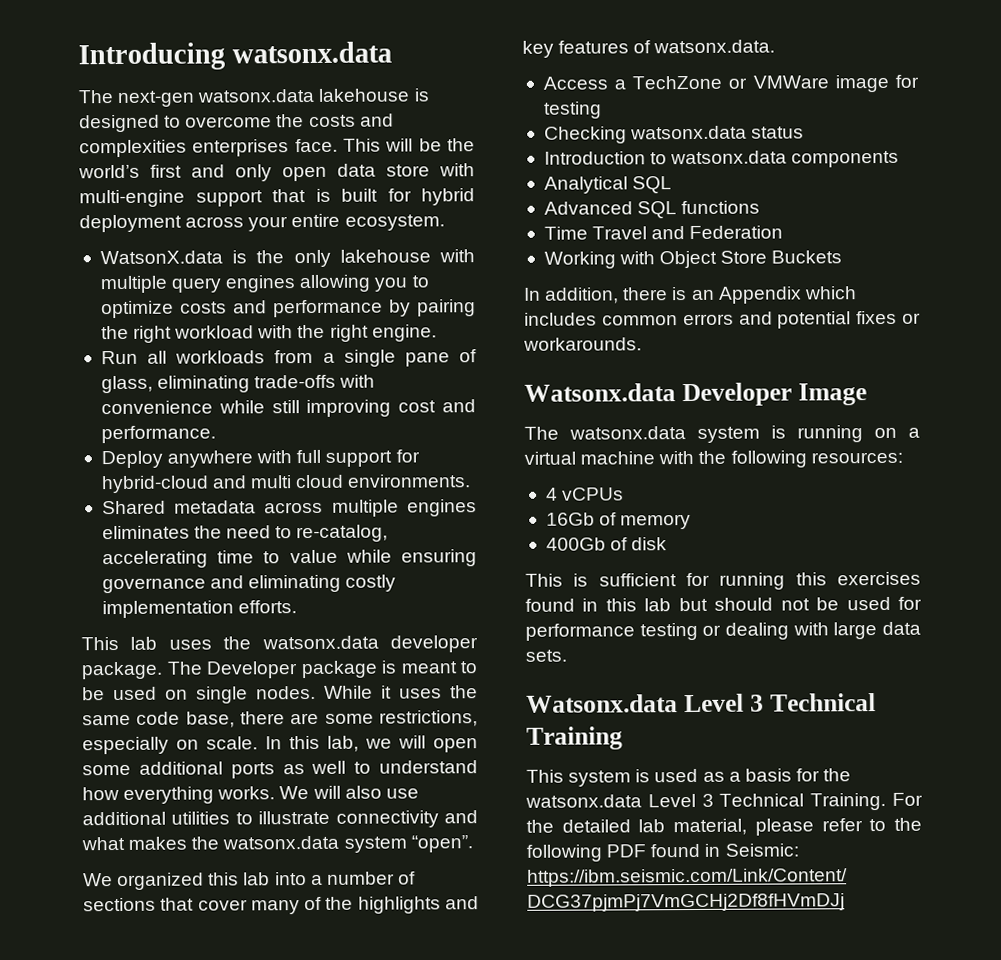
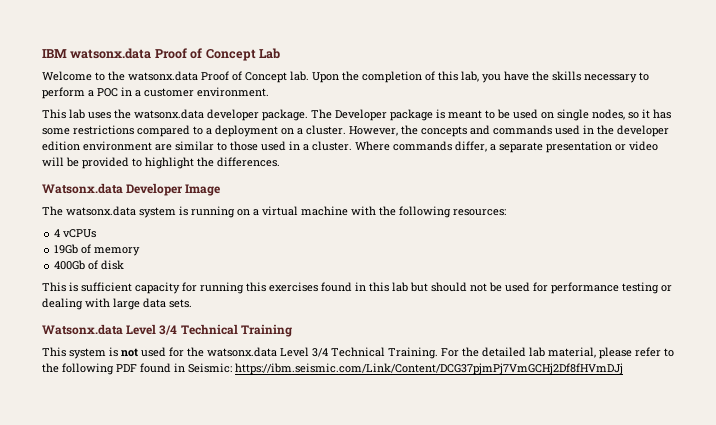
- Introducing watsonx.data
- The next-gen watsonx.data lakehouse is designed to overcome the costs and complexities enterprises face. This will be the world’s first and only open data store with multi-engine support that is built for hybrid deployment across your entire ecosystem.
- WatsonX.data is the only lakehouse with multiple query engines allowing you to optimize costs and performance by pairing the right workload with the right engine.
- Run all workloads from a single pane of glass, eliminating trade-offs with convenience while still improving cost and performance.
- Deploy anywhere with full support for hybrid-cloud and multi cloud environments.
- Shared metadata across multiple engines eliminates the need to re-catalog, accelerating time to value while ensuring governance and eliminating costly implementation efforts.
+ IBM watsonx.data Proof of Concept Lab
+ Welcome to the watsonx.data Proof of Concept lab. Upon the completion of this lab, you have the skills necessary to perform a POC in a customer environment.
- The Developer package is meant to be used on single nodes. While it uses the same code base, there are some restrictions, especially on scale. In this lab, we will open some additional ports as well to understand how everything works. We will also use additional utilities to illustrate connectivity and what makes the watsonx.data system “open”.
- We organized this lab into a number of sections that cover many of the highlights and key features of watsonx.data.
- Access a TechZone or VMWare image for testing
- Checking watsonx.data status
- Introduction to watsonx.data components
- Analytical SQL
- Advanced SQL functions
- Time Travel and Federation
- Working with Object Store Buckets
- In addition, there is an Appendix which includes common errors and potential fixes or workarounds.
+ The Developer package is meant to be used on single nodes, so it has some restrictions compared to a deployment on a cluster. However, the concepts and commands used in the developer edition environment are similar to those used in a cluster. Where commands differ, a separate presentation or video will be provided to highlight the differences.
- 16Gb of memory
+ 19Gb of memory
- This is sufficient for running this exercises found in this lab but should not be used for performance testing or dealing with large data sets.
+ This is sufficient capacity for running this exercises found in this lab but should not be used for performance testing or dealing with large data sets.
- Watsonx.data Level 3 Technical Training
+ Watsonx.data Level 3/4 Technical Training
- This system is used as a basis for the watsonx.data Level 3 Technical Training.
+ This system is not used for the watsonx.data Level 3/4 Technical Training.

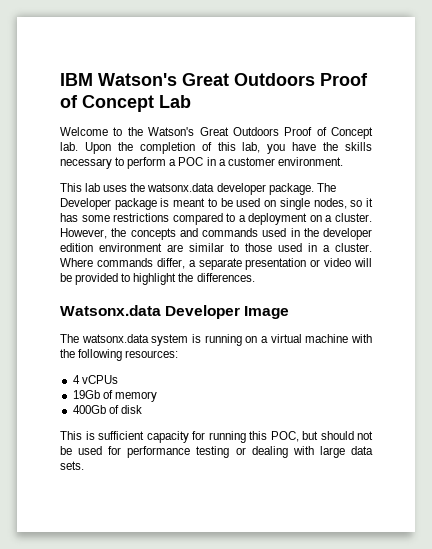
- IBM watsonx.data Proof of Concept Lab
+ IBM Watson's Great Outdoors Proof of Concept Lab
- Welcome to the watsonx.data Proof of Concept lab.
+ Welcome to the Watson's Great Outdoors Proof of Concept lab.
- This is sufficient capacity for running this exercises found in this lab but should not be used for performance testing or dealing with large data sets.
+ This is sufficient capacity for running this POC, but should not be used for performance testing or dealing with large data sets.
- Watsonx.data Level 3/4 Technical Training
- This system is not used for the watsonx.data Level 3/4 Technical Training. For the detailed lab material, please refer to the following PDF found in Seismic: https://ibm.seismic.com/Link/Content/DCG37pjmPj7VmGCHj2Df8fHVmDJj

